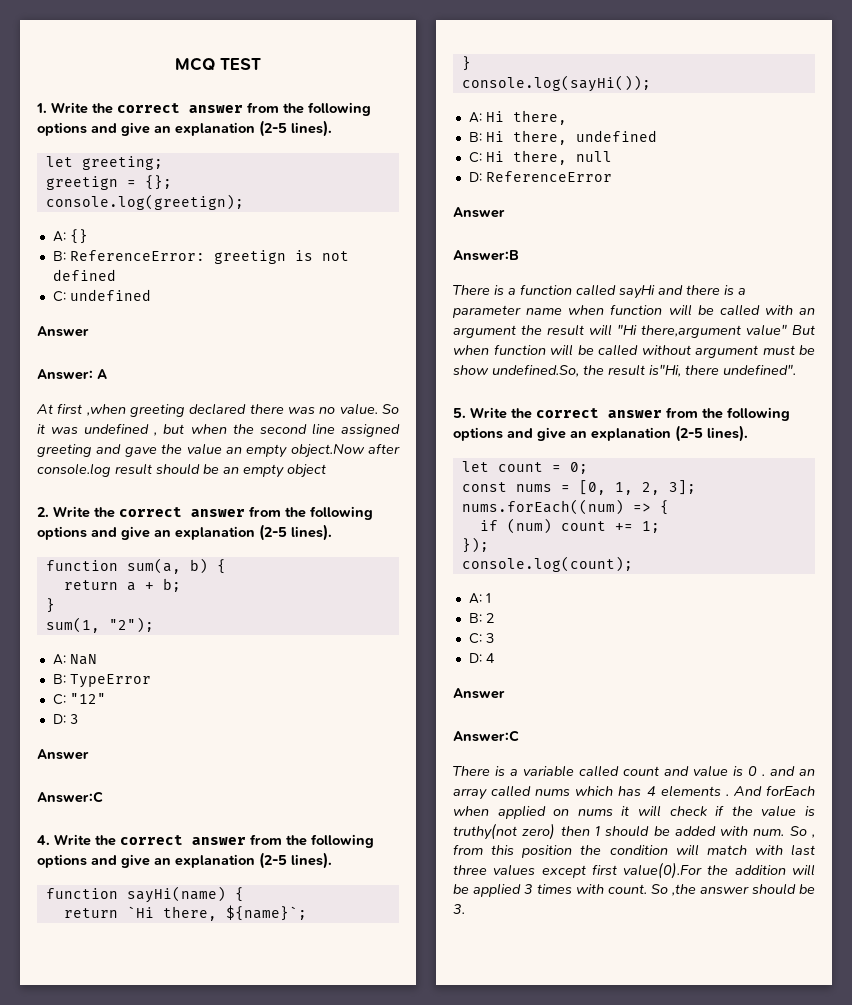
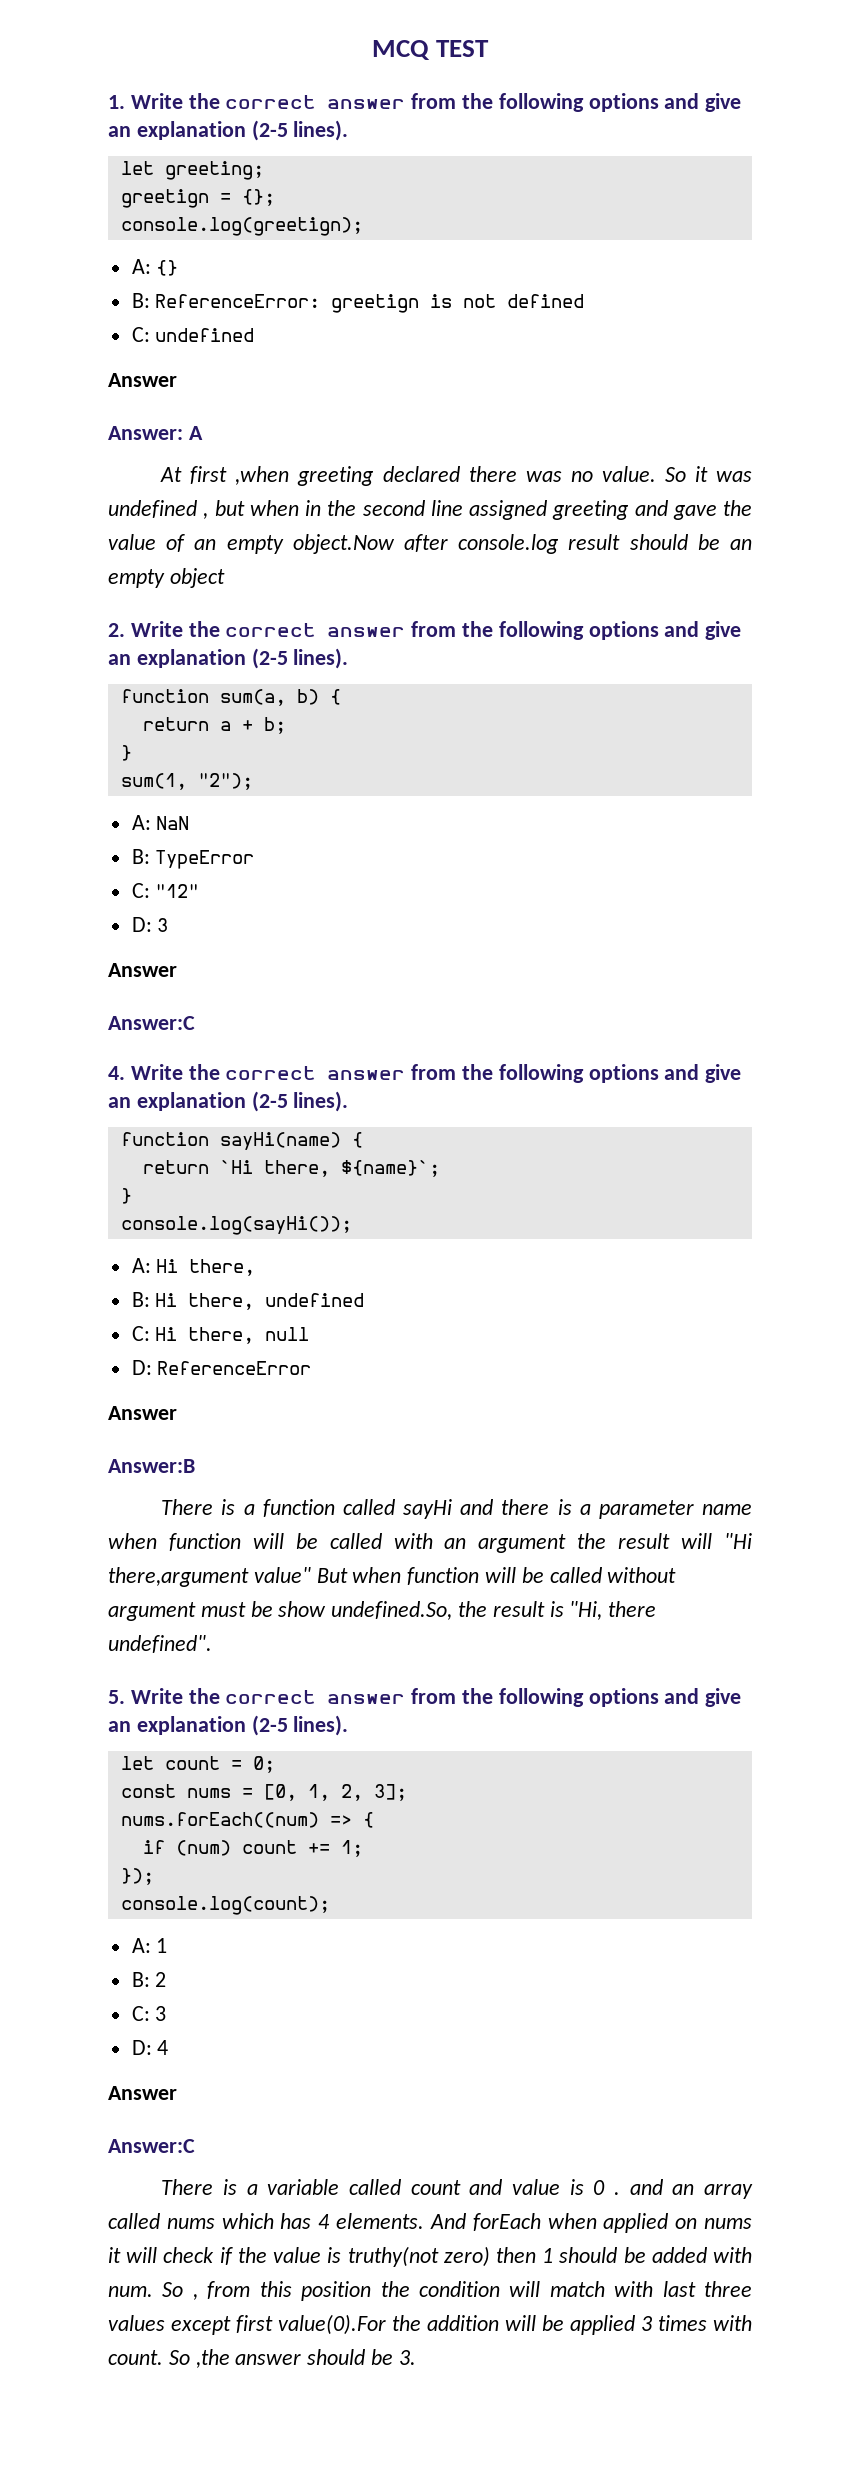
- So it was undefined , but when the second line assigned greeting and gave the value an empty object.Now after console.log result should be an empty object
+ So it was undefined , but when in the second line assigned greeting and gave the value of an empty object.Now after console.log result should be an empty object
- There is a function called sayHi and there is a parameter name when function will be called with an argument the result will "Hi there,argument value" But when function will be called without argument must be show undefined.So, the result is"Hi, there undefined".
+ There is a function called sayHi and there is a parameter name when function will be called with an argument the result will "Hi there,argument value" But when function will be called without argument must be show undefined.So, the result is "Hi, there undefined".
- There is a variable called count and value is 0 . and an array called nums which has 4 elements .
+ There is a variable called count and value is 0 . and an array called nums which has 4 elements.

